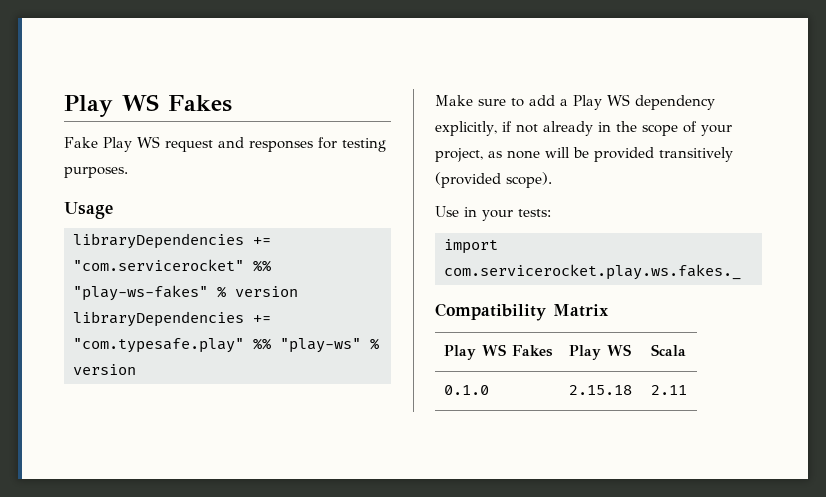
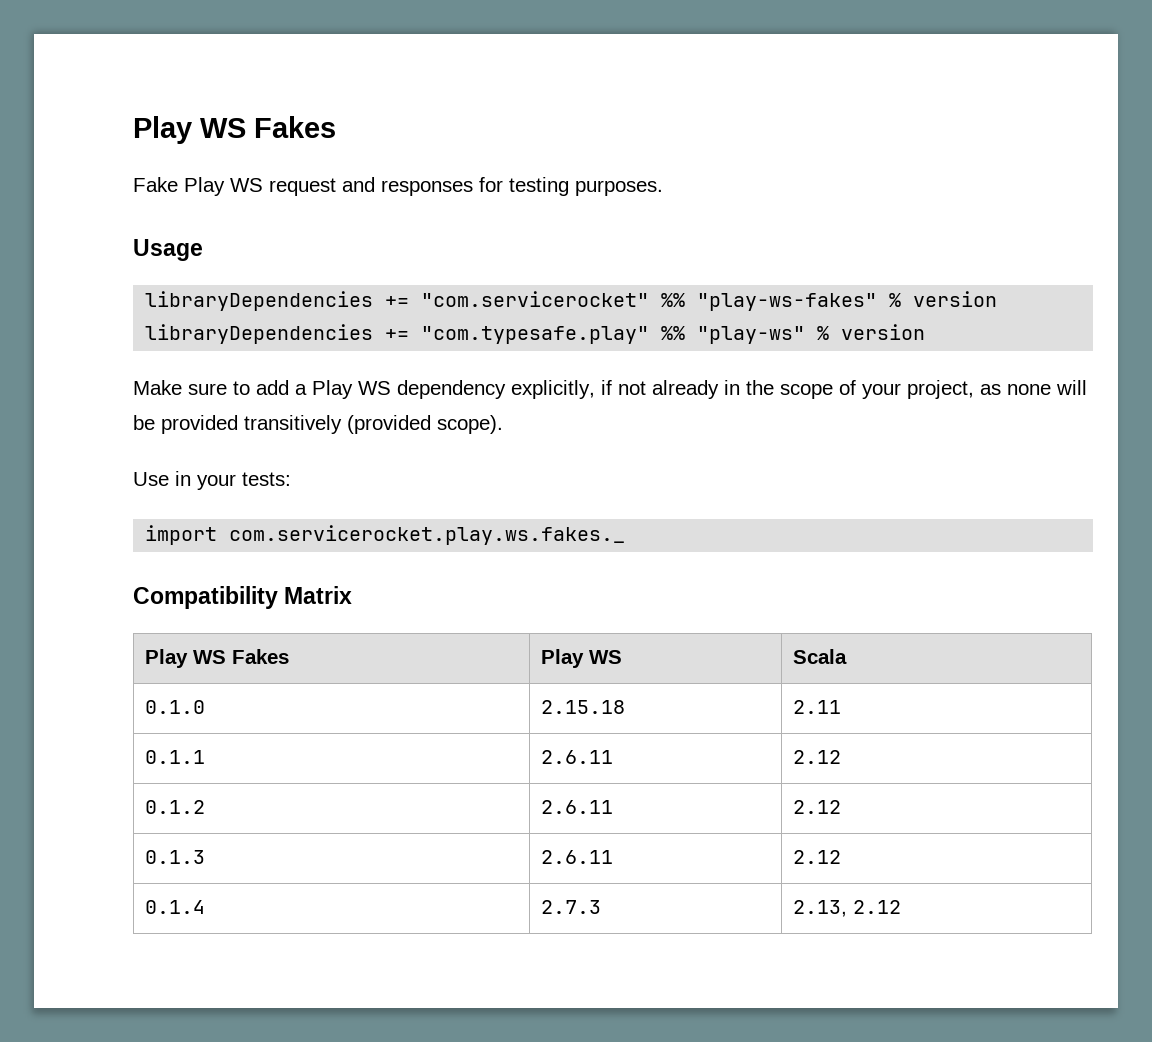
+ 0.1.1 | 2.6.11 | 2.12
+ 0.1.2 | 2.6.11 | 2.12
+ 0.1.3 | 2.6.11 | 2.12
+ 0.1.4 | 2.7.3 | 2.13, 2.12

